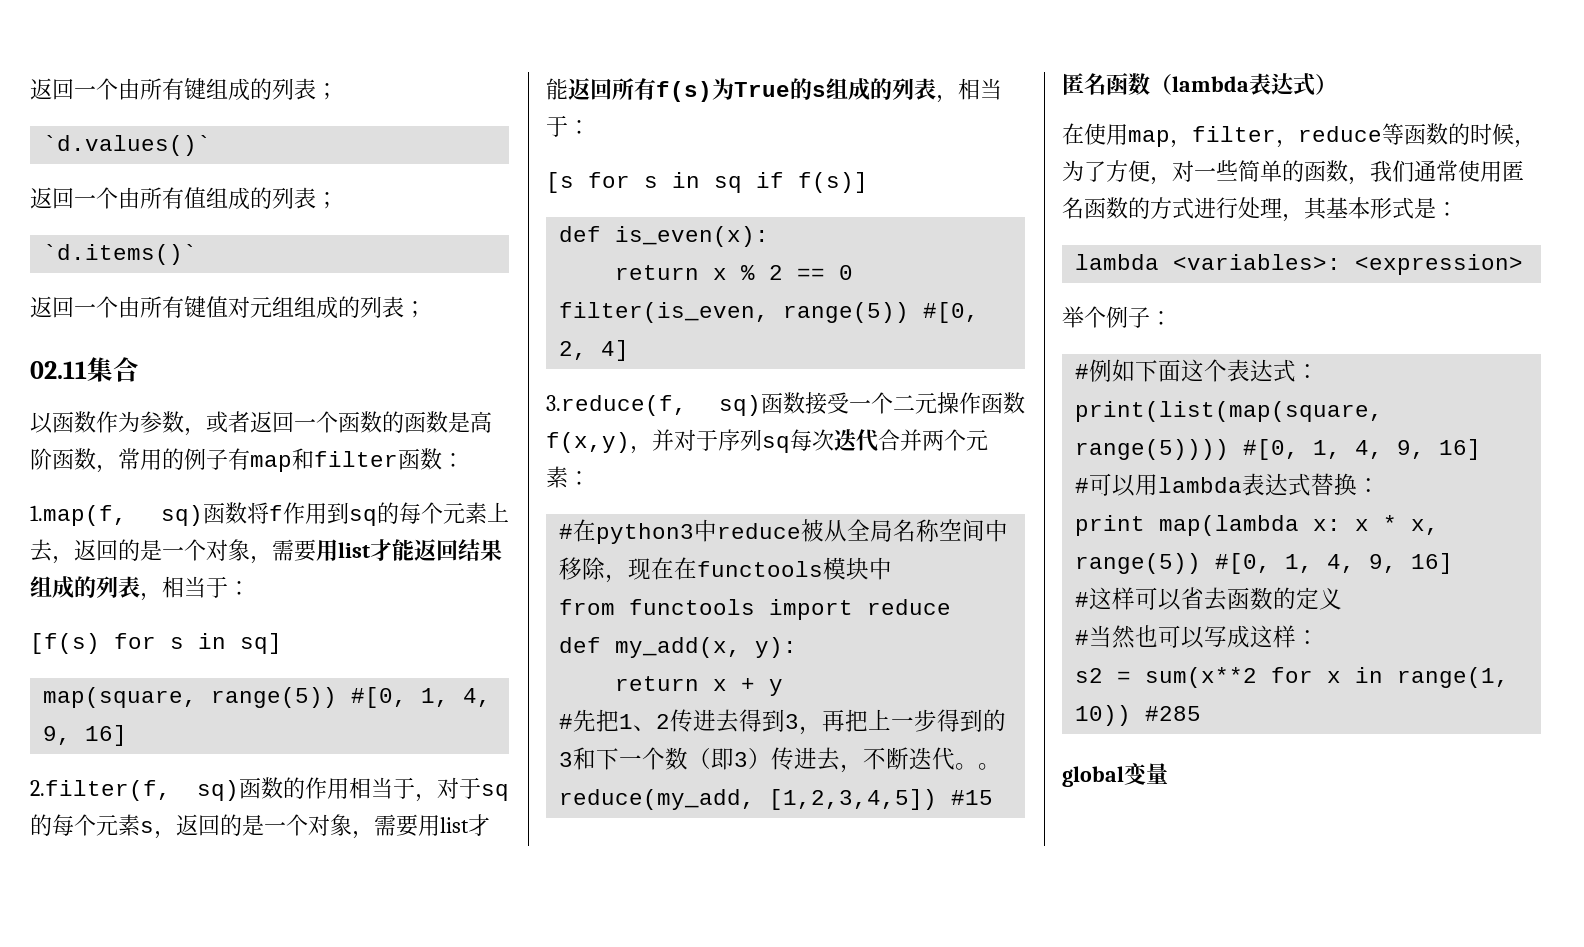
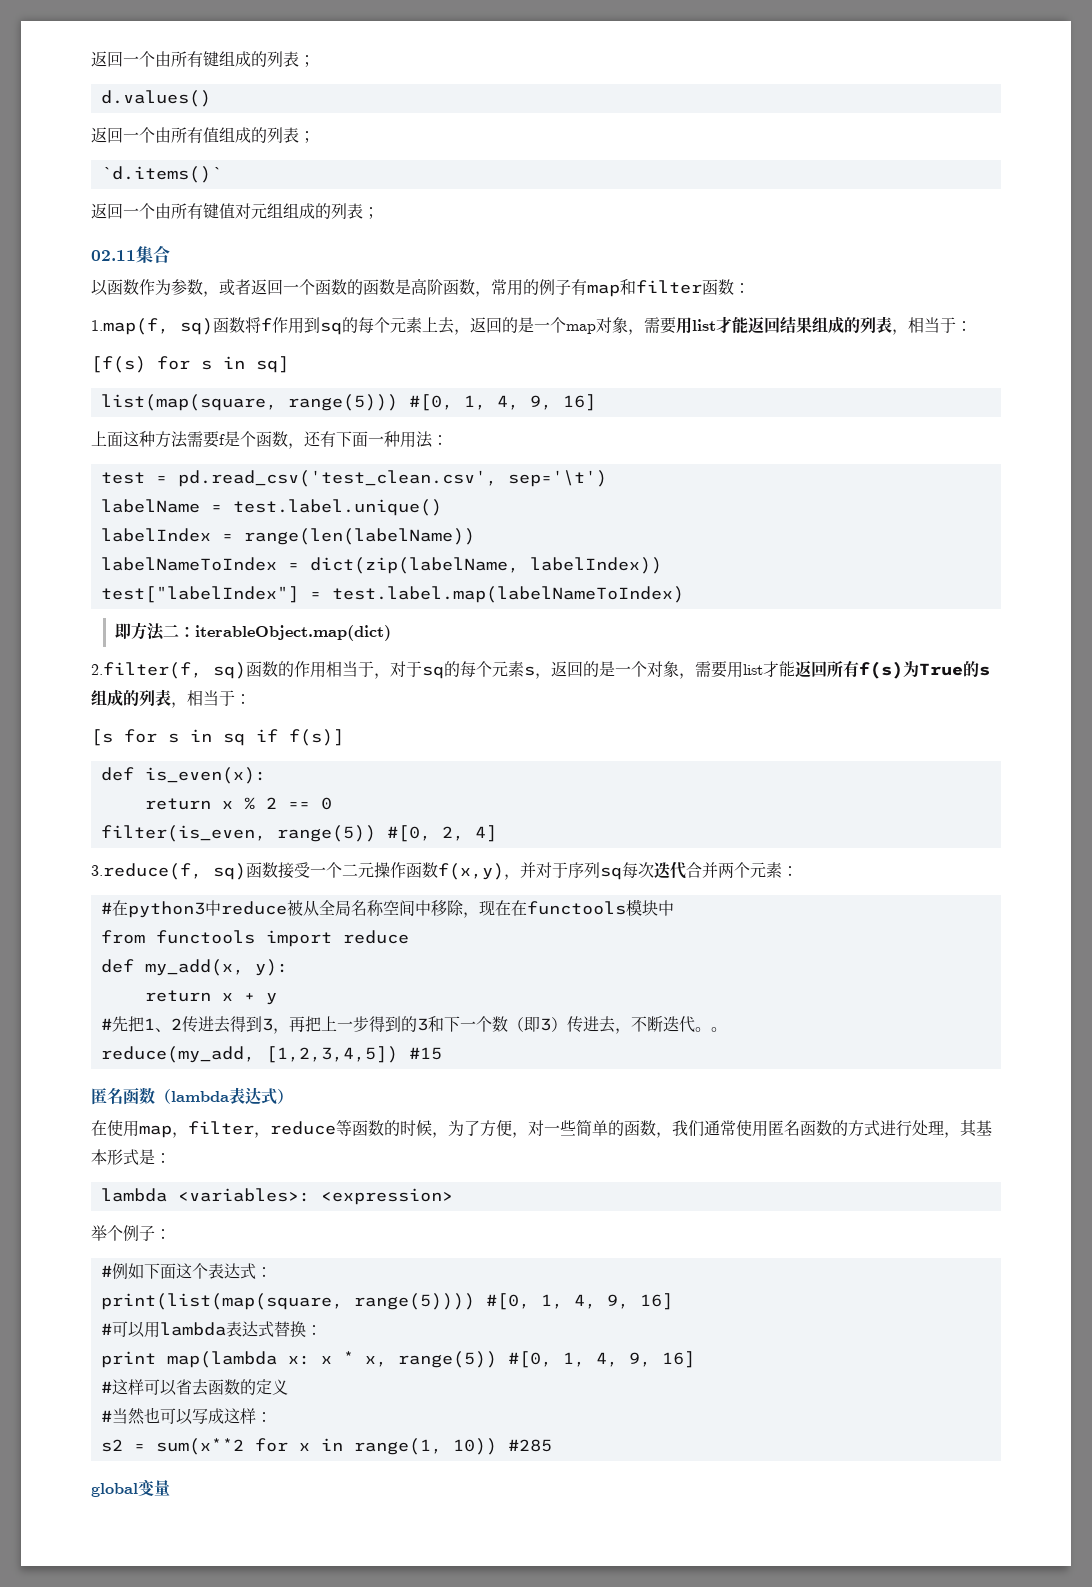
- `d.values()`
+ d.values()
- 1.map(f, sq)函数将f作用到sq的每个元素上去，返回的是一个对象，需要用list才能返回结果组成的列表，相当于：
+ 1.map(f, sq)函数将f作用到sq的每个元素上去，返回的是一个map对象，需要用list才能返回结果组成的列表，相当于：
- map(square, range(5)) #[0, 1, 4, 9, 16]
+ list(map(square, range(5))) #[0, 1, 4, 9, 16]
+ 上面这种方法需要f是个函数，还有下面一种用法：
+ test = pd.read_csv('test_clean.csv', sep='\t')
+ labelName = test.label.unique()
+ labelIndex = range(len(labelName))
+ labelNameToIndex = dict(zip(labelName, labelIndex))
+ test["labelIndex"] = test.label.map(labelNameToIndex)
+ 即方法二：iterableObject.map(dict)

